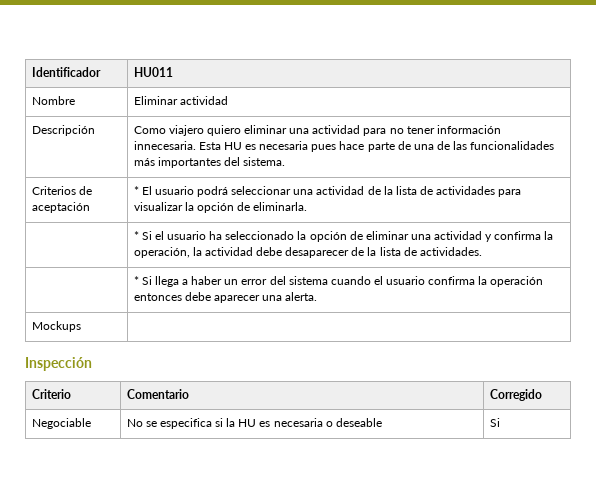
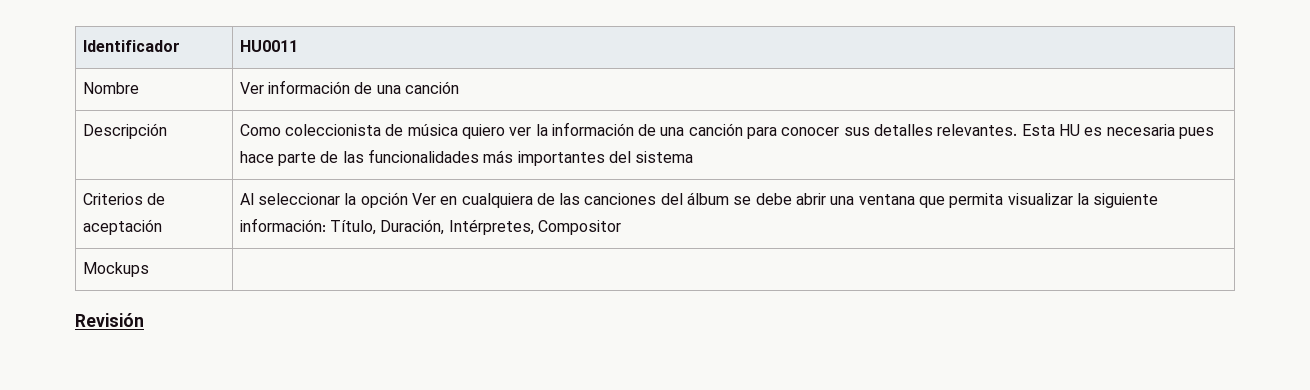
- Identificador | HU011
+ Identificador | HU0011
- Nombre | Eliminar actividad
- Descripción | Como viajero quiero eliminar una actividad para no tener información innecesaria. Esta HU es necesaria pues hace parte de una de las funcionalidades más importantes del sistema.
+ Nombre | Ver información de una canción
+ Descripción | Como coleccionista de música quiero ver la información de una canción para conocer sus detalles relevantes. Esta HU es necesaria pues hace parte de las funcionalidades más importantes del sistema
- Criterios de aceptación | * El usuario podrá seleccionar una actividad de la lista de actividades para visualizar la opción de eliminarla.
- | * Si el usuario ha seleccionado la opción de eliminar una actividad y confirma la operación, la actividad debe desaparecer de la lista de actividades.
- | * Si llega a haber un error del sistema cuando el usuario confirma la operación entonces debe aparecer una alerta.
+ Criterios de aceptación | Al seleccionar la opción Ver en cualquiera de las canciones del álbum se debe abrir una ventana que permita visualizar la siguiente información: Título, Duración, Intérpretes, Compositor
  Mockups |
- Inspección
- Criterio | Comentario | Corregido
- Negociable | No se especifica si la HU es necesaria o deseable | Si
+ Revisión

